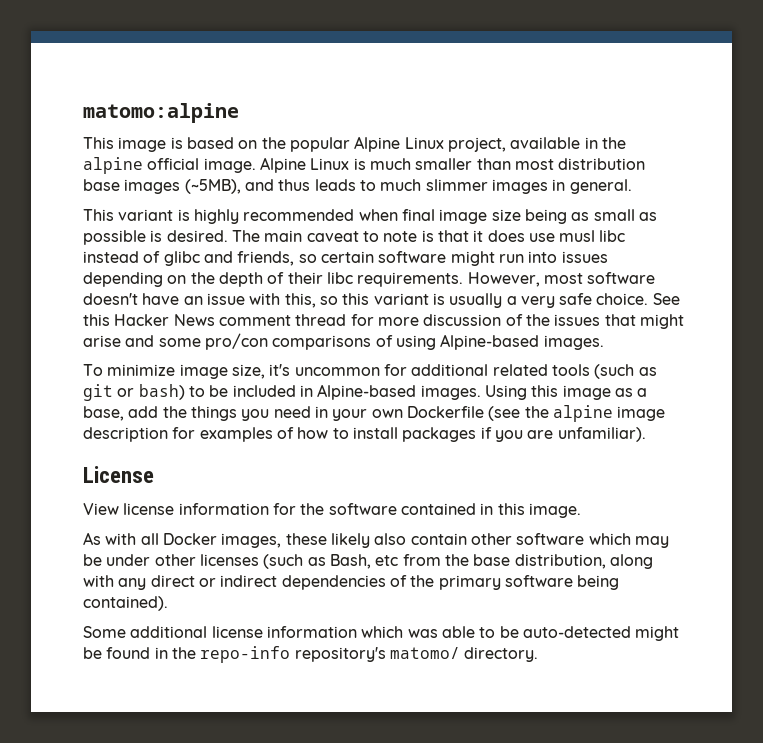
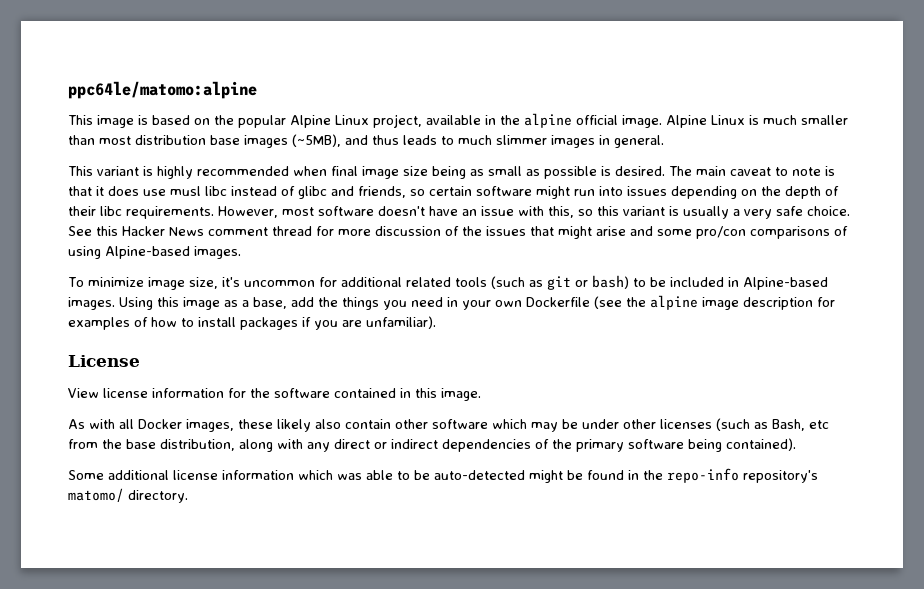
- matomo:alpine
+ ppc64le/matomo:alpine

